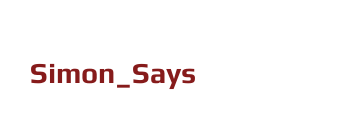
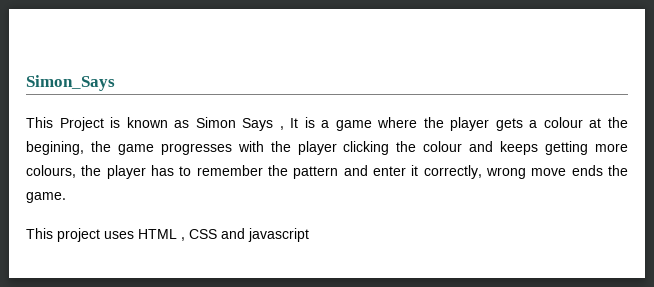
+ This Project is known as Simon Says , It is a game where the player gets a colour at the begining, the game progresses with the player clicking the colour and keeps getting more colours, the player has to remember the pattern and enter it correctly, wrong move ends the game.
+ This project uses HTML , CSS and javascript

